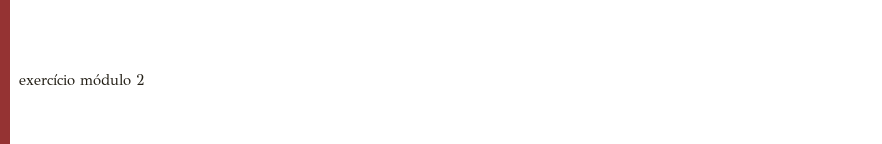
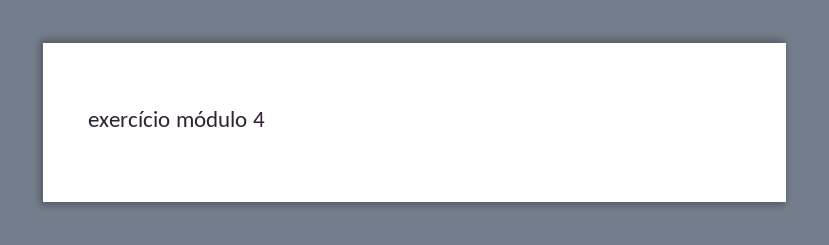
- exercício módulo 2
+ exercício módulo 4

